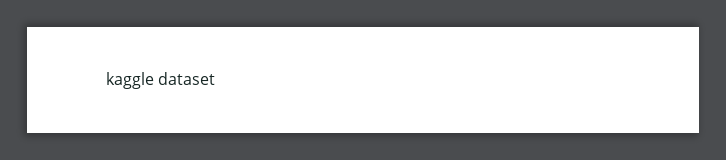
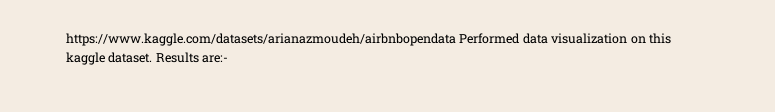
- kaggle dataset
+ https://www.kaggle.com/datasets/arianazmoudeh/airbnbopendata Performed data visualization on this kaggle dataset. Results are:-

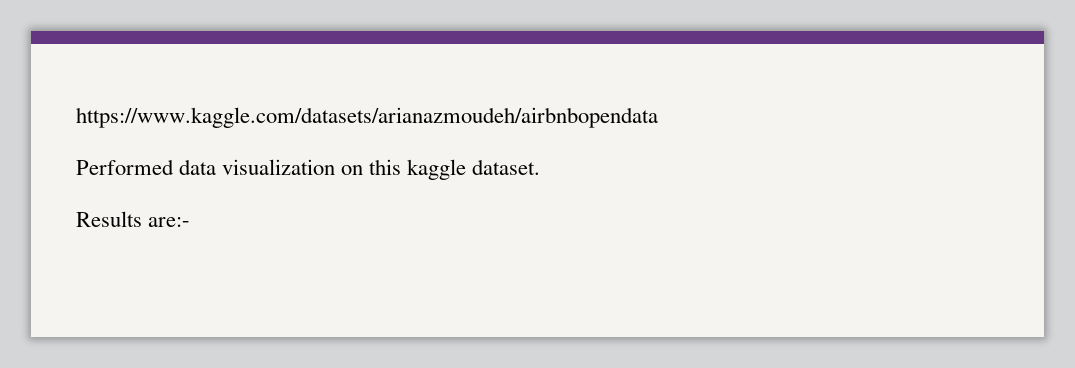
- https://www.kaggle.com/datasets/arianazmoudeh/airbnbopendata Performed data visualization on this kaggle dataset. Results are:-
+ https://www.kaggle.com/datasets/arianazmoudeh/airbnbopendata
+ Performed data visualization on this kaggle dataset.
+ Results are:-

